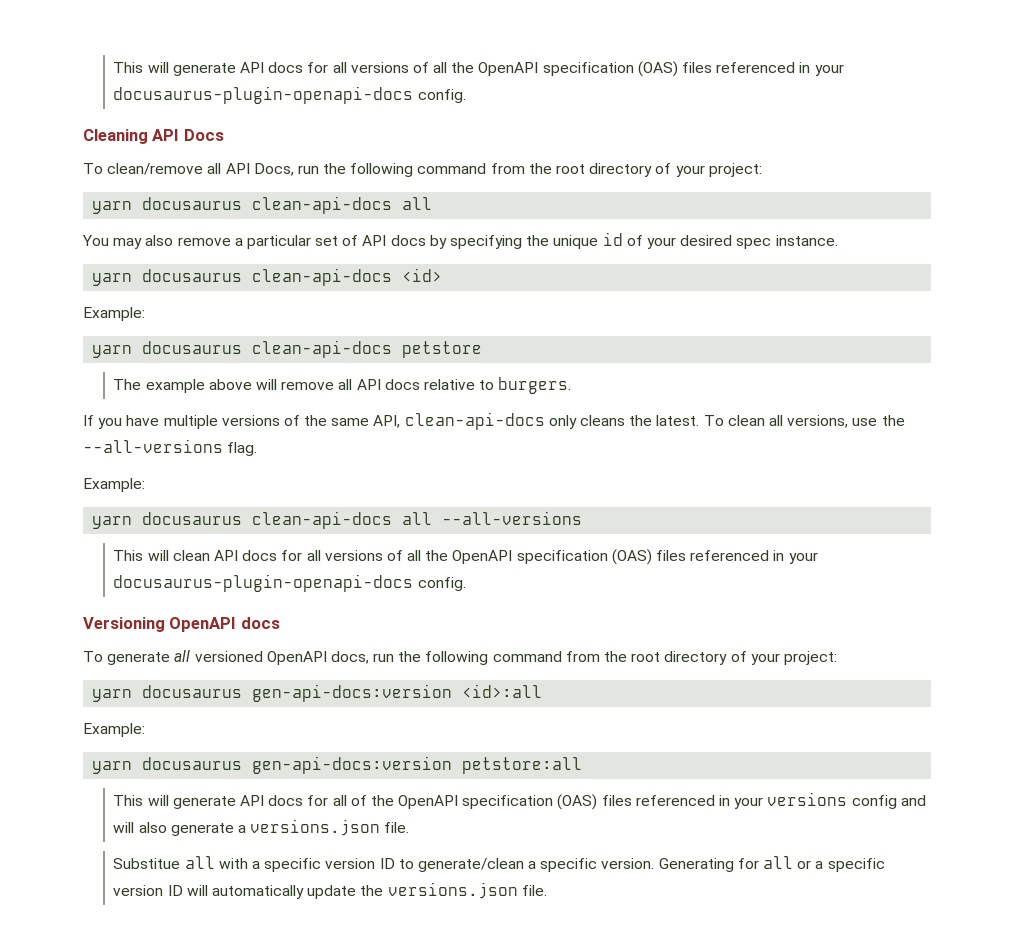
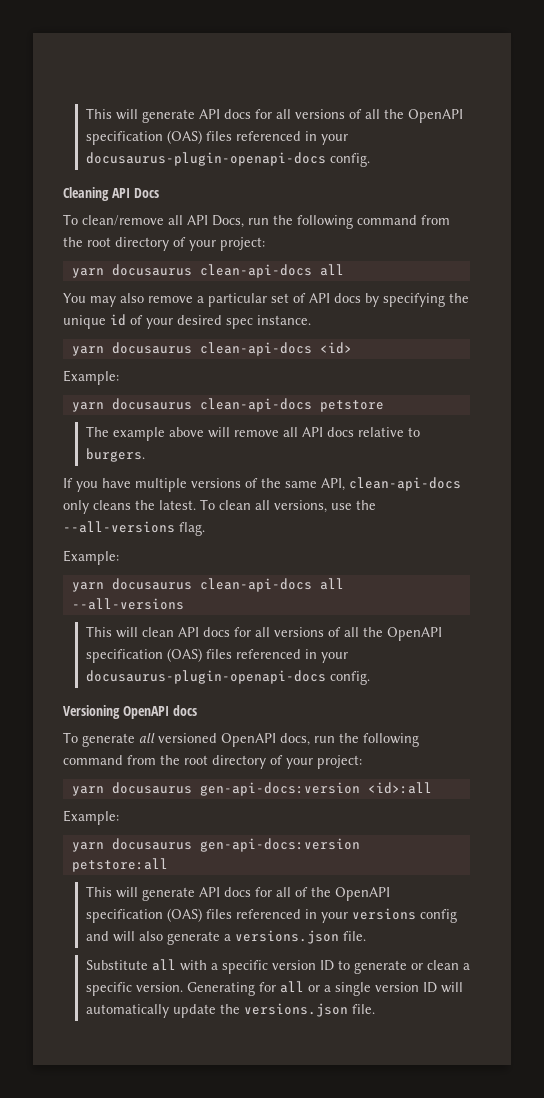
- Substitue all with a specific version ID to generate/clean a specific version.
+ Substitute all with a specific version ID to generate or clean a specific version.
- Generating for all or a specific version ID will automatically update the versions.json file.
+ Generating for all or a single version ID will automatically update the versions.json file.

